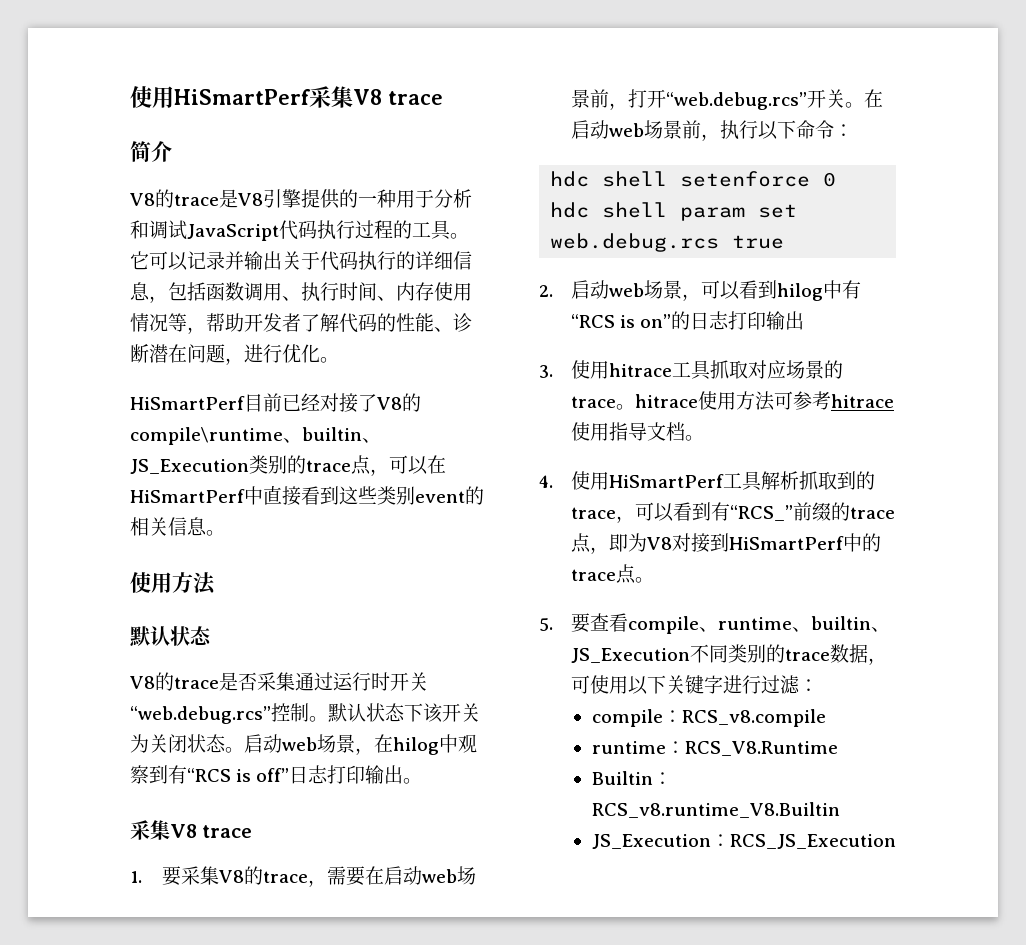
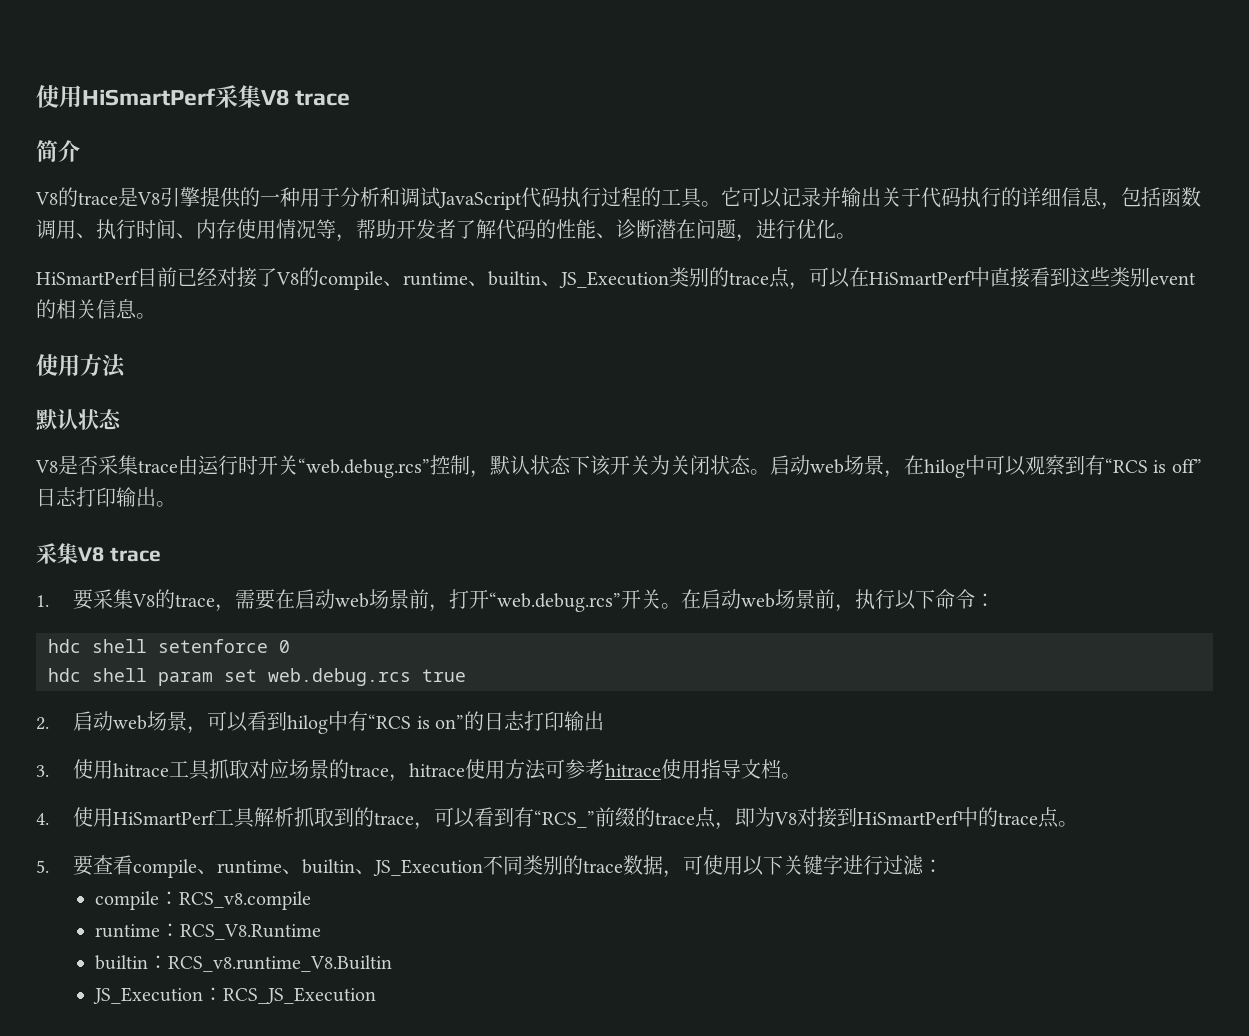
- HiSmartPerf目前已经对接了V8的compile\runtime、builtin、JS_Execution类别的trace点，可以在HiSmartPerf中直接看到这些类别event的相关信息。
+ HiSmartPerf目前已经对接了V8的compile、runtime、builtin、JS_Execution类别的trace点，可以在HiSmartPerf中直接看到这些类别event的相关信息。
- V8的trace是否采集通过运行时开关“web.debug.rcs”控制。默认状态下该开关为关闭状态。
+ V8是否采集trace由运行时开关“web.debug.rcs”控制，默认状态下该开关为关闭状态。
- 启动web场景，在hilog中观察到有“RCS is off”日志打印输出。
+ 启动web场景，在hilog中可以观察到有“RCS is off”日志打印输出。
- 3.使用hitrace工具抓取对应场景的trace。hitrace使用方法可参考hitrace使用指导文档。
+ 3.使用hitrace工具抓取对应场景的trace，hitrace使用方法可参考hitrace使用指导文档。
- Builtin：RCS_v8.runtime_V8.Builtin
+ builtin：RCS_v8.runtime_V8.Builtin

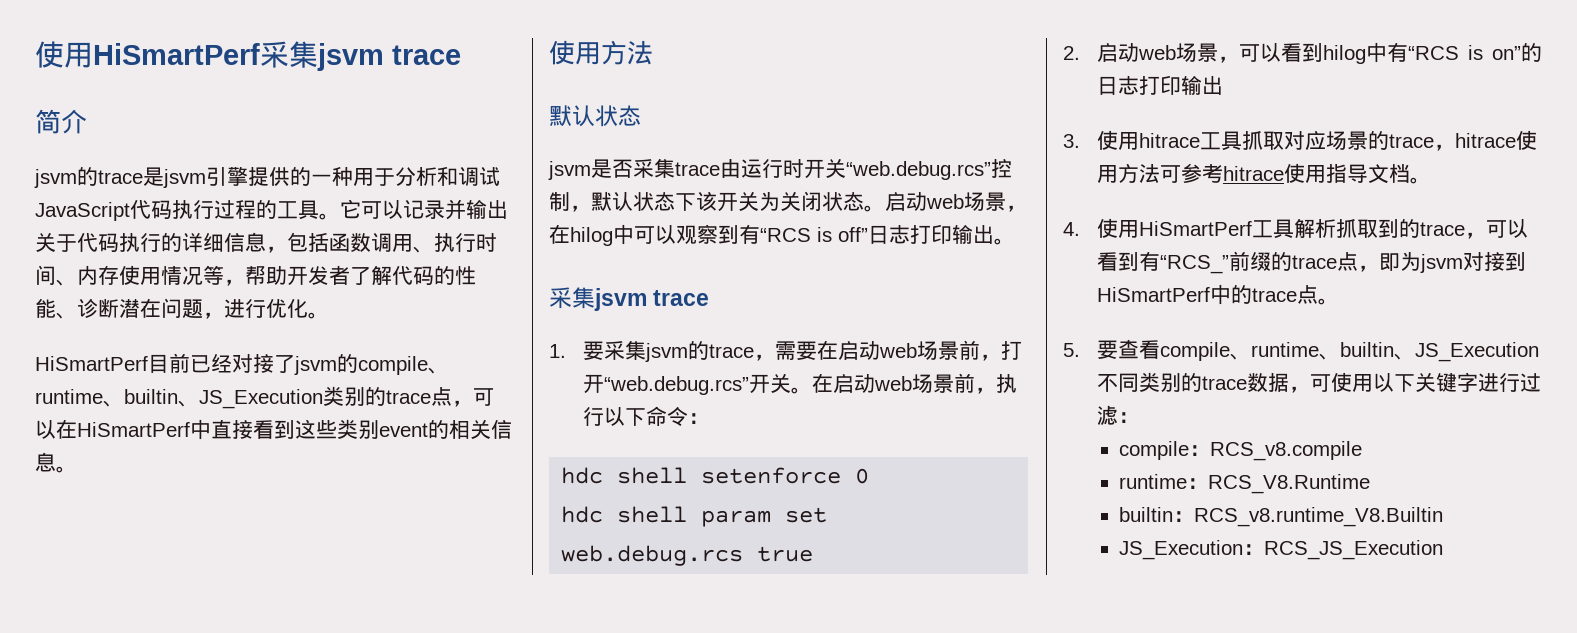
- 使用HiSmartPerf采集V8 trace
+ 使用HiSmartPerf采集jsvm trace
- V8的trace是V8引擎提供的一种用于分析和调试JavaScript代码执行过程的工具。
+ jsvm的trace是jsvm引擎提供的一种用于分析和调试JavaScript代码执行过程的工具。
- HiSmartPerf目前已经对接了V8的compile、runtime、builtin、JS_Execution类别的trace点，可以在HiSmartPerf中直接看到这些类别event的相关信息。
+ HiSmartPerf目前已经对接了jsvm的compile、runtime、builtin、JS_Execution类别的trace点，可以在HiSmartPerf中直接看到这些类别event的相关信息。
- V8是否采集trace由运行时开关“web.debug.rcs”控制，默认状态下该开关为关闭状态。
+ jsvm是否采集trace由运行时开关“web.debug.rcs”控制，默认状态下该开关为关闭状态。
  启动web场景，在hilog中可以观察到有“RCS is off”日志打印输出。
- 采集V8 trace
+ 采集jsvm trace
- 1.要采集V8的trace，需要在启动web场景前，打开“web.debug.rcs”开关。
+ 1.要采集jsvm的trace，需要在启动web场景前，打开“web.debug.rcs”开关。
- 4.使用HiSmartPerf工具解析抓取到的trace，可以看到有“RCS_”前缀的trace点，即为V8对接到HiSmartPerf中的trace点。
+ 4.使用HiSmartPerf工具解析抓取到的trace，可以看到有“RCS_”前缀的trace点，即为jsvm对接到HiSmartPerf中的trace点。

